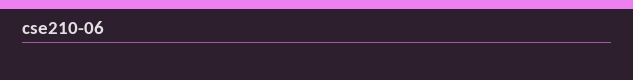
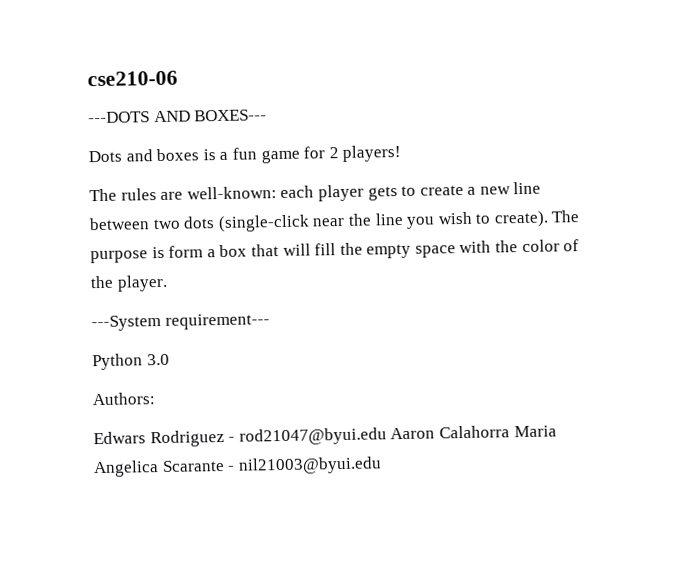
+ ---DOTS AND BOXES---
+ Dots and boxes is a fun game for 2 players!
+ The rules are well-known: each player gets to create a new line between two dots (single-click near the line you wish to create). The purpose is form a box that will fill the empty space with the color of the player.
+ ---System requirement---
+ Python 3.0
+ Authors:
+ Edwars Rodriguez - rod21047@byui.edu Aaron Calahorra Maria Angelica Scarante - nil21003@byui.edu

